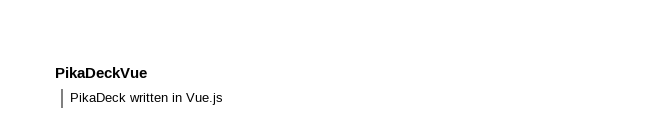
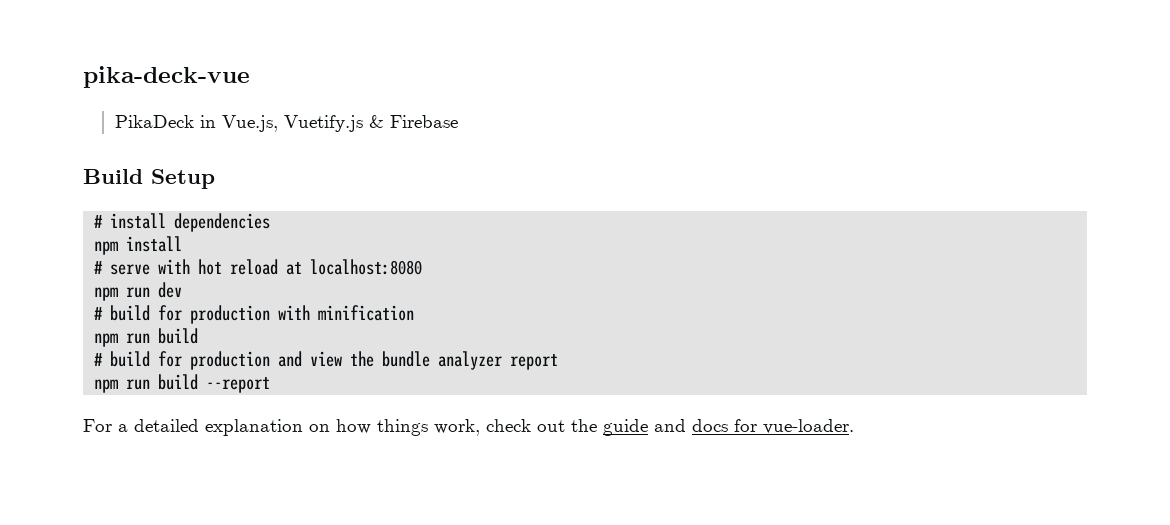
- PikaDeckVue
+ pika-deck-vue
- PikaDeck written in Vue.js
+ PikaDeck in Vue.js, Vuetify.js & Firebase
+ Build Setup
+ # install dependencies
+ npm install
+ # serve with hot reload at localhost:8080
+ npm run dev
+ # build for production with minification
+ npm run build
+ # build for production and view the bundle analyzer report
+ npm run build --report
+ For a detailed explanation on how things work, check out the guide and docs for vue-loader.

